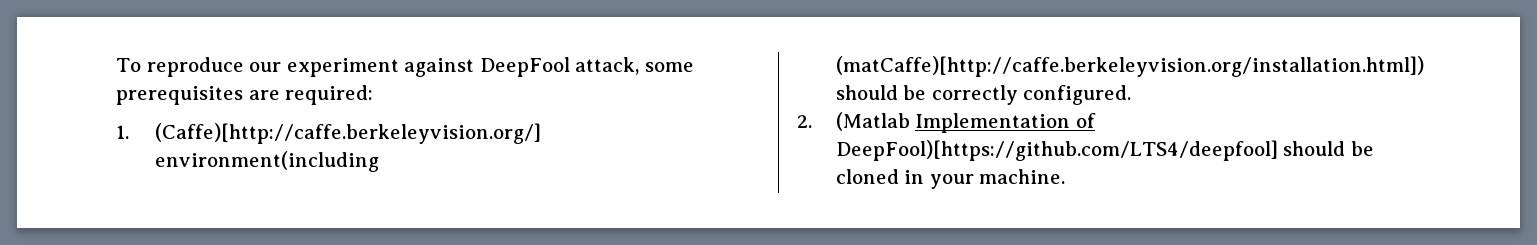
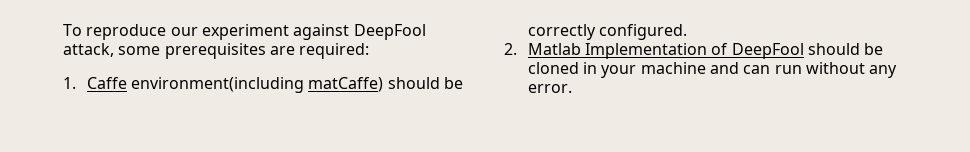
- 1. (Caffe)[http://caffe.berkeleyvision.org/] environment(including (matCaffe)[http://caffe.berkeleyvision.org/installation.html]) should be correctly configured.
+ 1. Caffe environment(including matCaffe) should be correctly configured.
- 2. (Matlab Implementation of DeepFool)[https://github.com/LTS4/deepfool] should be cloned in your machine.
+ 2. Matlab Implementation of DeepFool should be cloned in your machine and can run without any error.

